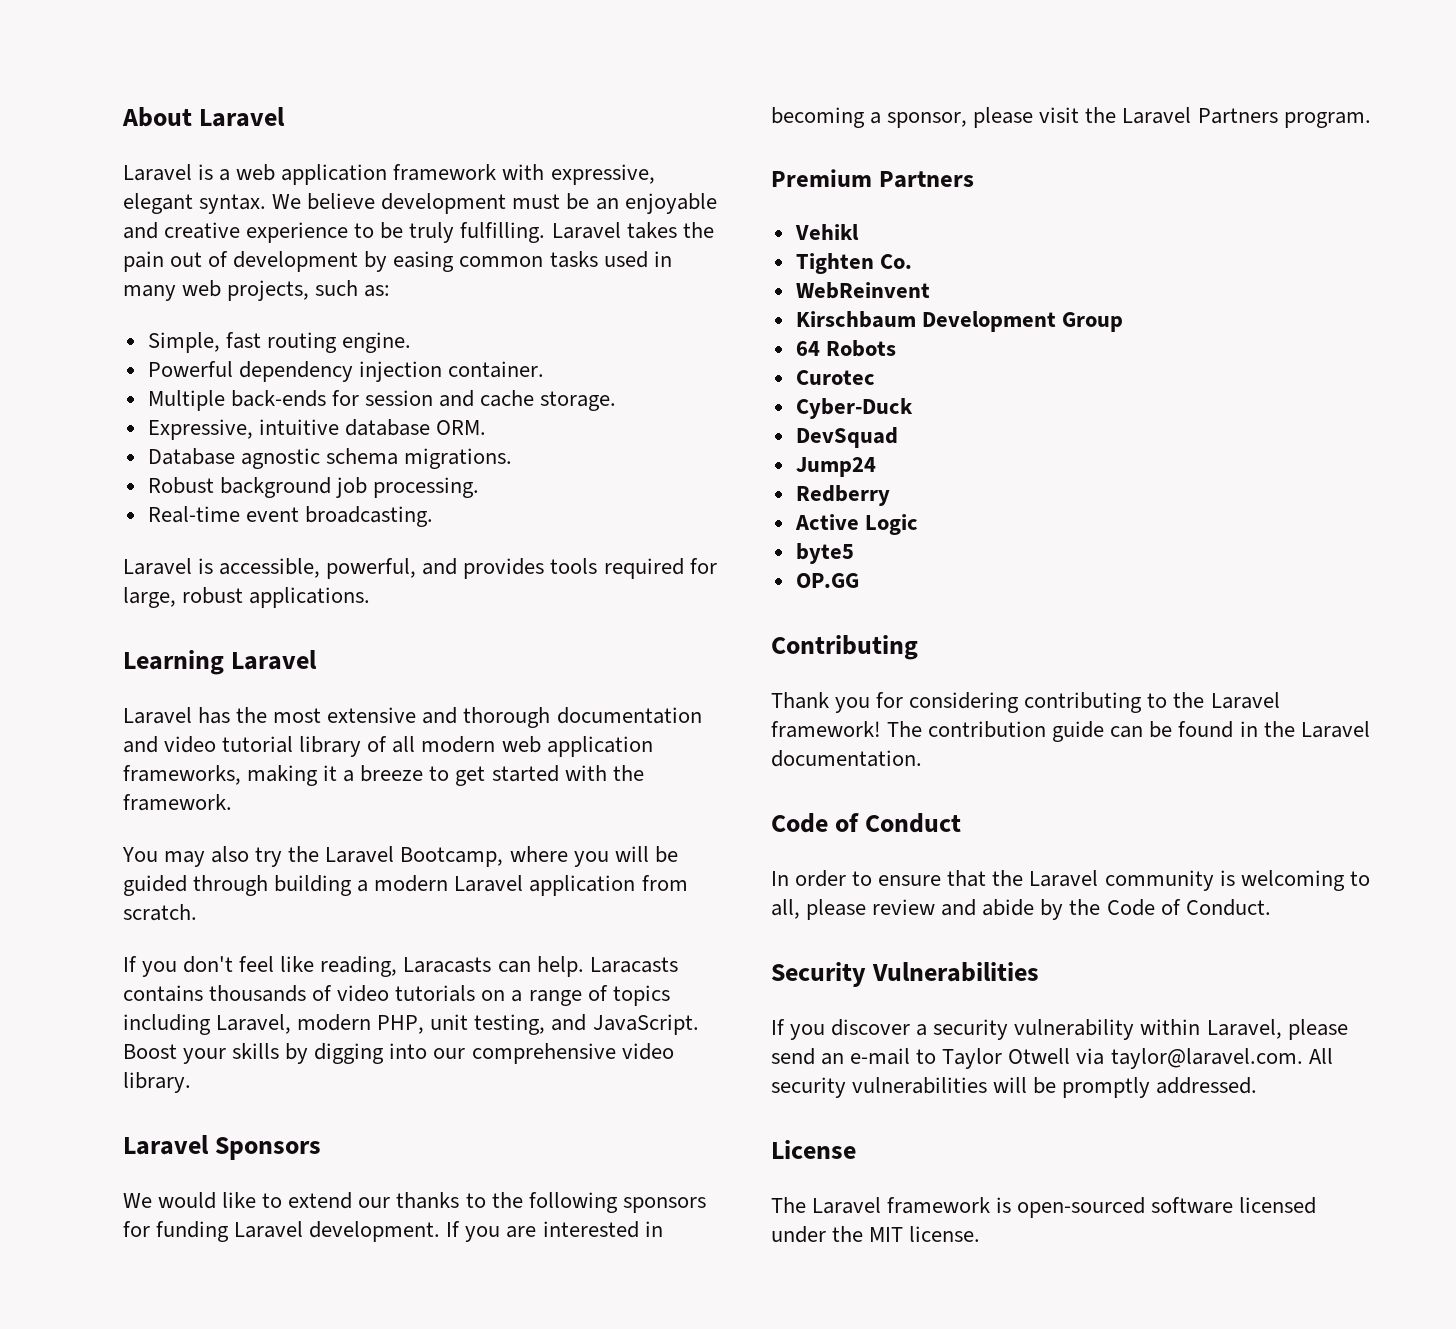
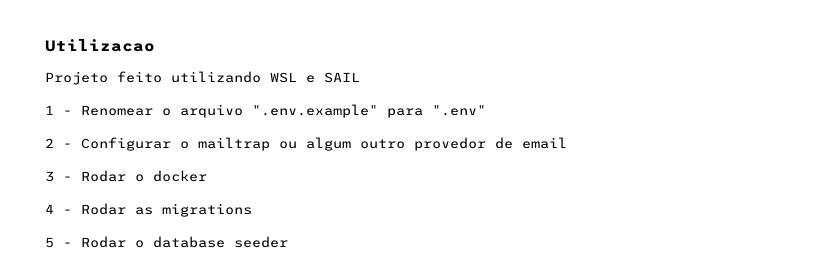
- About Laravel
- Laravel is a web application framework with expressive, elegant syntax. We believe development must be an enjoyable and creative experience to be truly fulfilling. Laravel takes the pain out of development by easing common tasks used in many web projects, such as:
- Simple, fast routing engine.
- Powerful dependency injection container.
- Multiple back-ends for session and cache storage.
- Expressive, intuitive database ORM.
- Database agnostic schema migrations.
- Robust background job processing.
- Real-time event broadcasting.
- Laravel is accessible, powerful, and provides tools required for large, robust applications.
- Learning Laravel
- Laravel has the most extensive and thorough documentation and video tutorial library of all modern web application frameworks, making it a breeze to get started with the framework.
- You may also try the Laravel Bootcamp, where you will be guided through building a modern Laravel application from scratch.
- If you don't feel like reading, Laracasts can help. Laracasts contains thousands of video tutorials on a range of topics including Laravel, modern PHP, unit testing, and JavaScript. Boost your skills by digging into our comprehensive video library.
- Laravel Sponsors
- We would like to extend our thanks to the following sponsors for funding Laravel development. If you are interested in becoming a sponsor, please visit the Laravel Partners program.
- Premium Partners
- Vehikl
- Tighten Co.
- WebReinvent
- Kirschbaum Development Group
- 64 Robots
- Curotec
- Cyber-Duck
- DevSquad
- Jump24
- Redberry
- Active Logic
- byte5
- OP.GG
- Contributing
- Thank you for considering contributing to the Laravel framework! The contribution guide can be found in the Laravel documentation.
- Code of Conduct
- In order to ensure that the Laravel community is welcoming to all, please review and abide by the Code of Conduct.
- Security Vulnerabilities
- If you discover a security vulnerability within Laravel, please send an e-mail to Taylor Otwell via taylor@laravel.com. All security vulnerabilities will be promptly addressed.
- License
- The Laravel framework is open-sourced software licensed under the MIT license.
+ Utilizacao
+ Projeto feito utilizando WSL e SAIL
+ 1 - Renomear o arquivo ".env.example" para ".env"
+ 2 - Configurar o mailtrap ou algum outro provedor de email
+ 3 - Rodar o docker
+ 4 - Rodar as migrations
+ 5 - Rodar o database seeder

